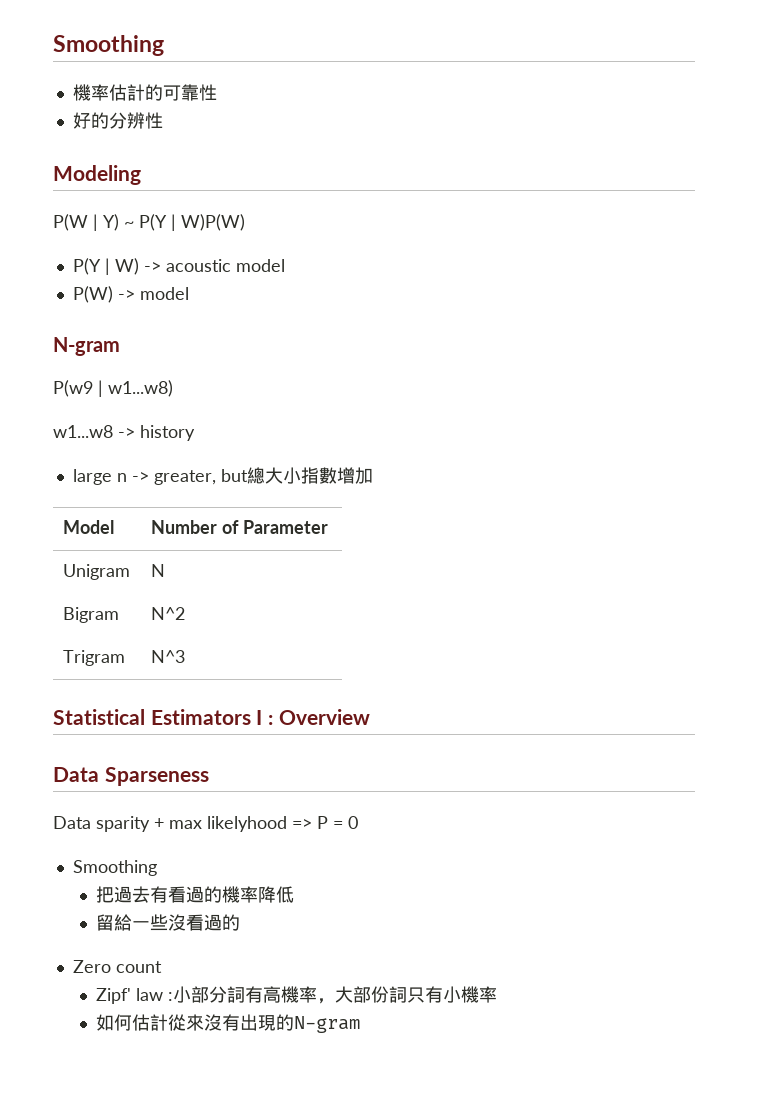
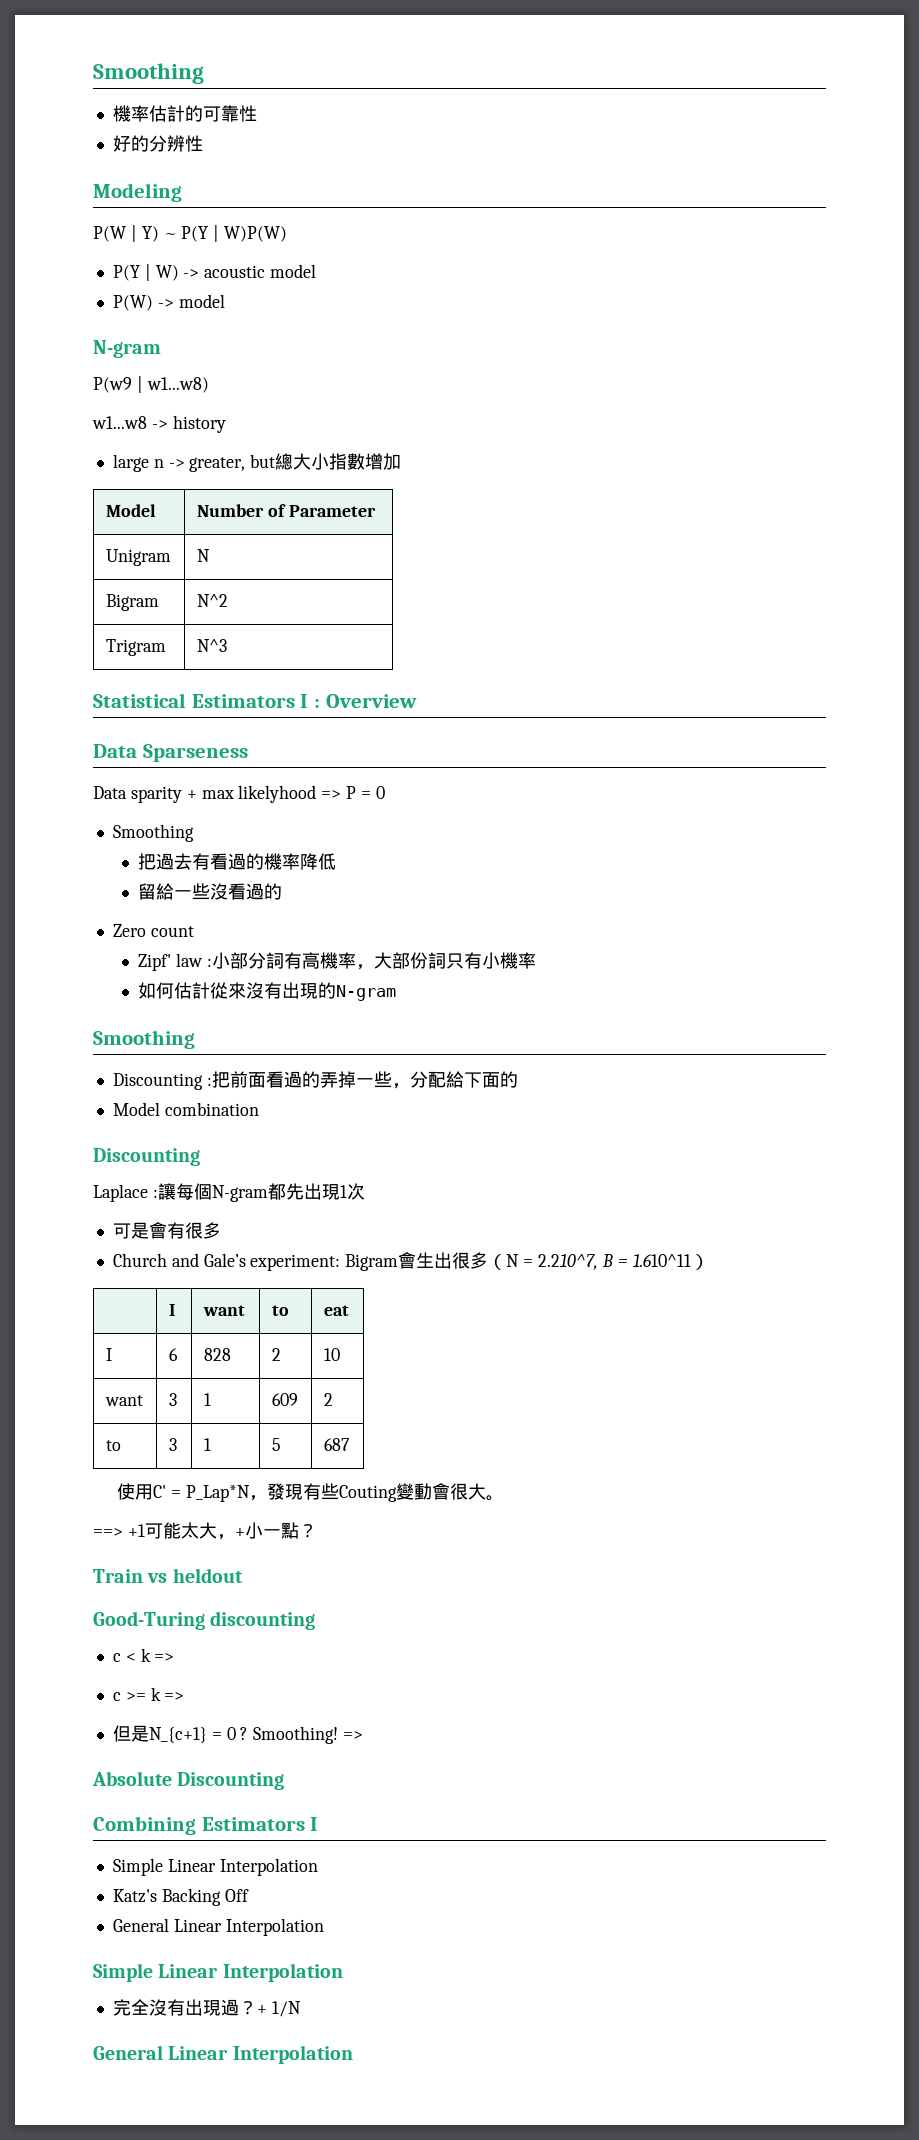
  如何估計從來沒有出現的N-gram
+ Smoothing
+ Discounting :把前面看過的弄掉一些，分配給下面的
+ Model combination
+ Discounting
+ Laplace :讓每個N-gram都先出現1次
+ 可是會有很多
+ Church and Gale’s experiment: Bigram會生出很多（N = 2.210^7, B = 1.610^11）
+ | I | want | to | eat
+ I | 6 | 828 | 2 | 10
+ want | 3 | 1 | 609 | 2
+ to | 3 | 1 | 5 | 687
+ 使用C' = P_Lap*N，發現有些Couting變動會很大。
+ ==> +1可能太大，+小一點？
+ Train vs heldout
+ Good-Turing discounting
+ c < k =>
+ c >= k =>
+ 但是N_{c+1} = 0 ? Smoothing! =>
+ Absolute Discounting
+ Combining Estimators I
+ Simple Linear Interpolation
+ Katz's Backing Off
+ General Linear Interpolation
+ Simple Linear Interpolation
+ 完全沒有出現過？+ 1/N
+ General Linear Interpolation

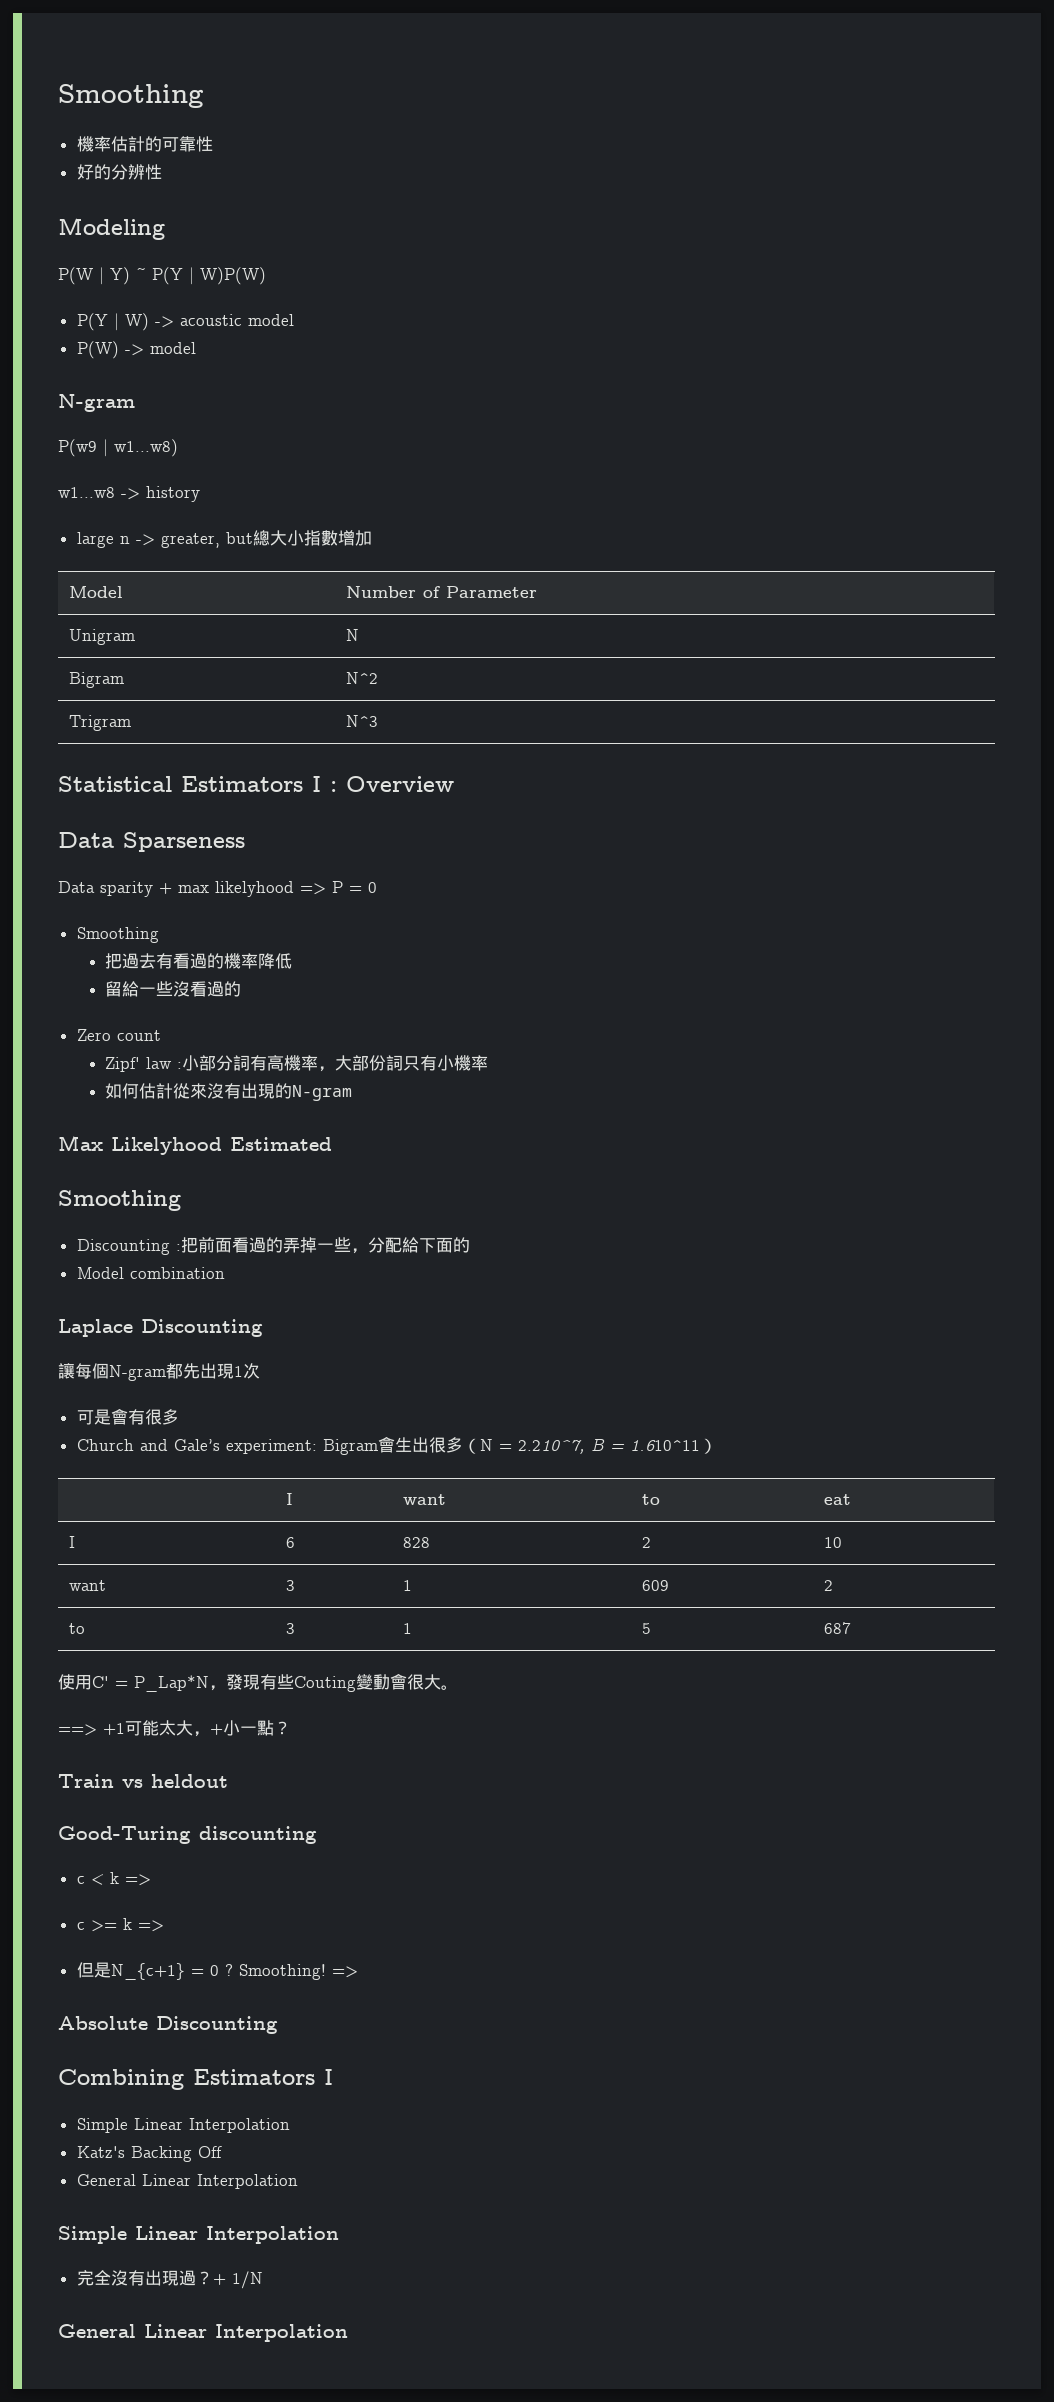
+ Max Likelyhood Estimated
  Model combination
- Discounting
- Laplace :讓每個N-gram都先出現1次
+ Laplace Discounting
+ 讓每個N-gram都先出現1次

